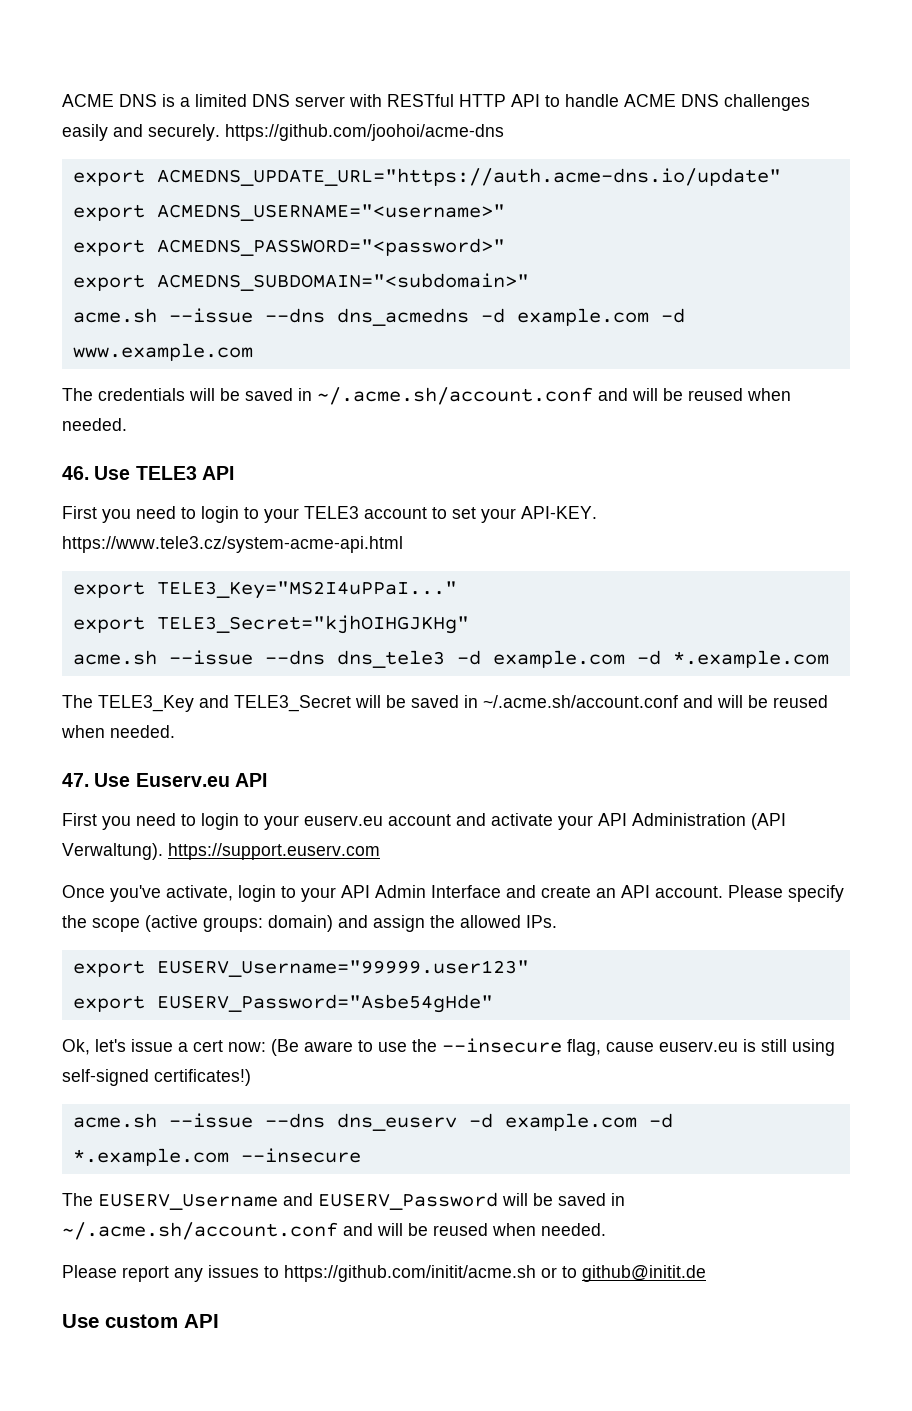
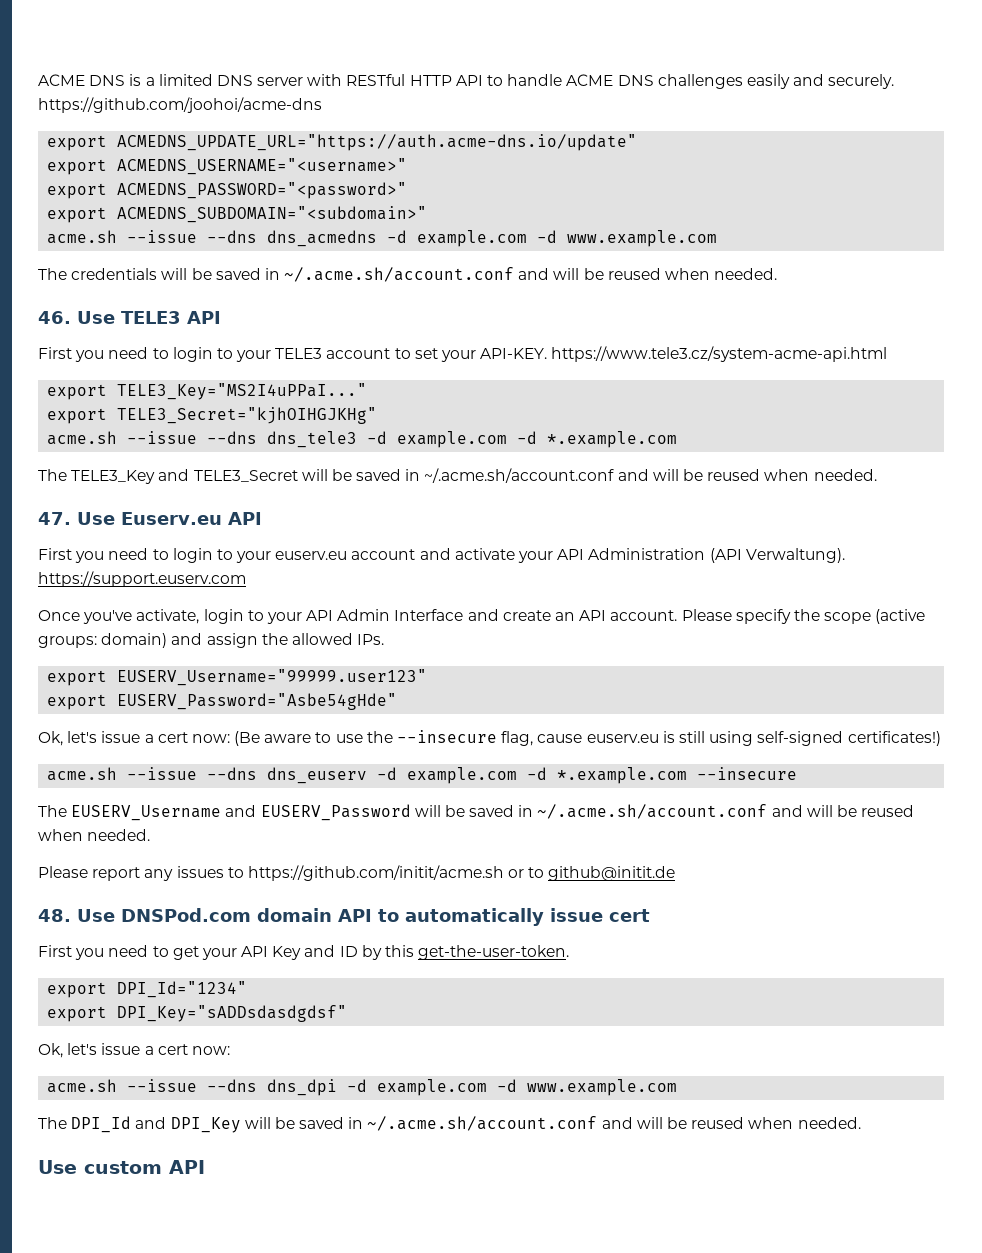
+ 48. Use DNSPod.com domain API to automatically issue cert
+ First you need to get your API Key and ID by this get-the-user-token.
+ export DPI_Id="1234"
+ export DPI_Key="sADDsdasdgdsf"
+ Ok, let's issue a cert now:
+ acme.sh --issue --dns dns_dpi -d example.com -d www.example.com
+ The DPI_Id and DPI_Key will be saved in ~/.acme.sh/account.conf and will be reused when needed.

